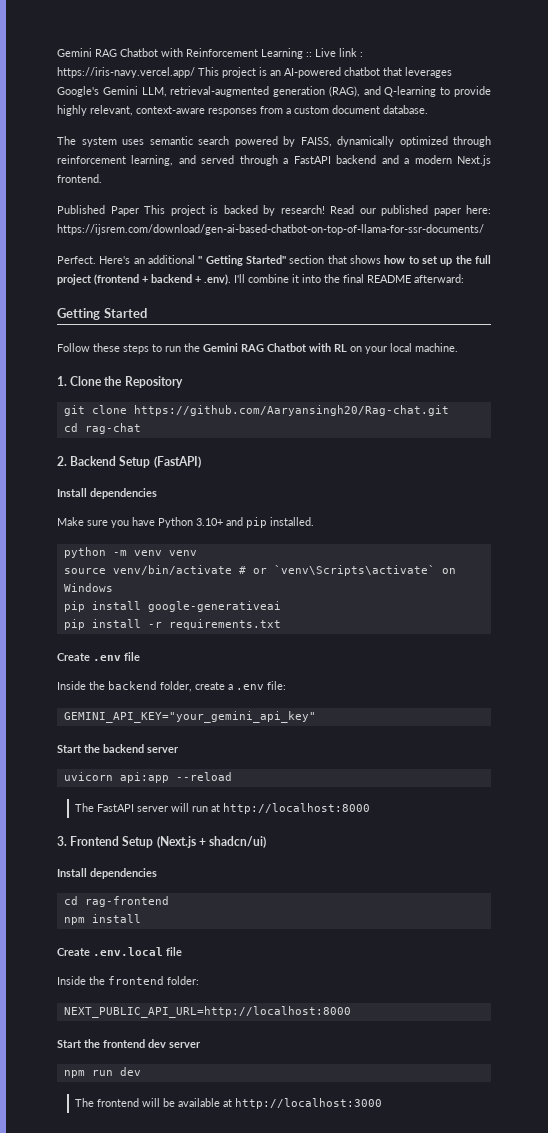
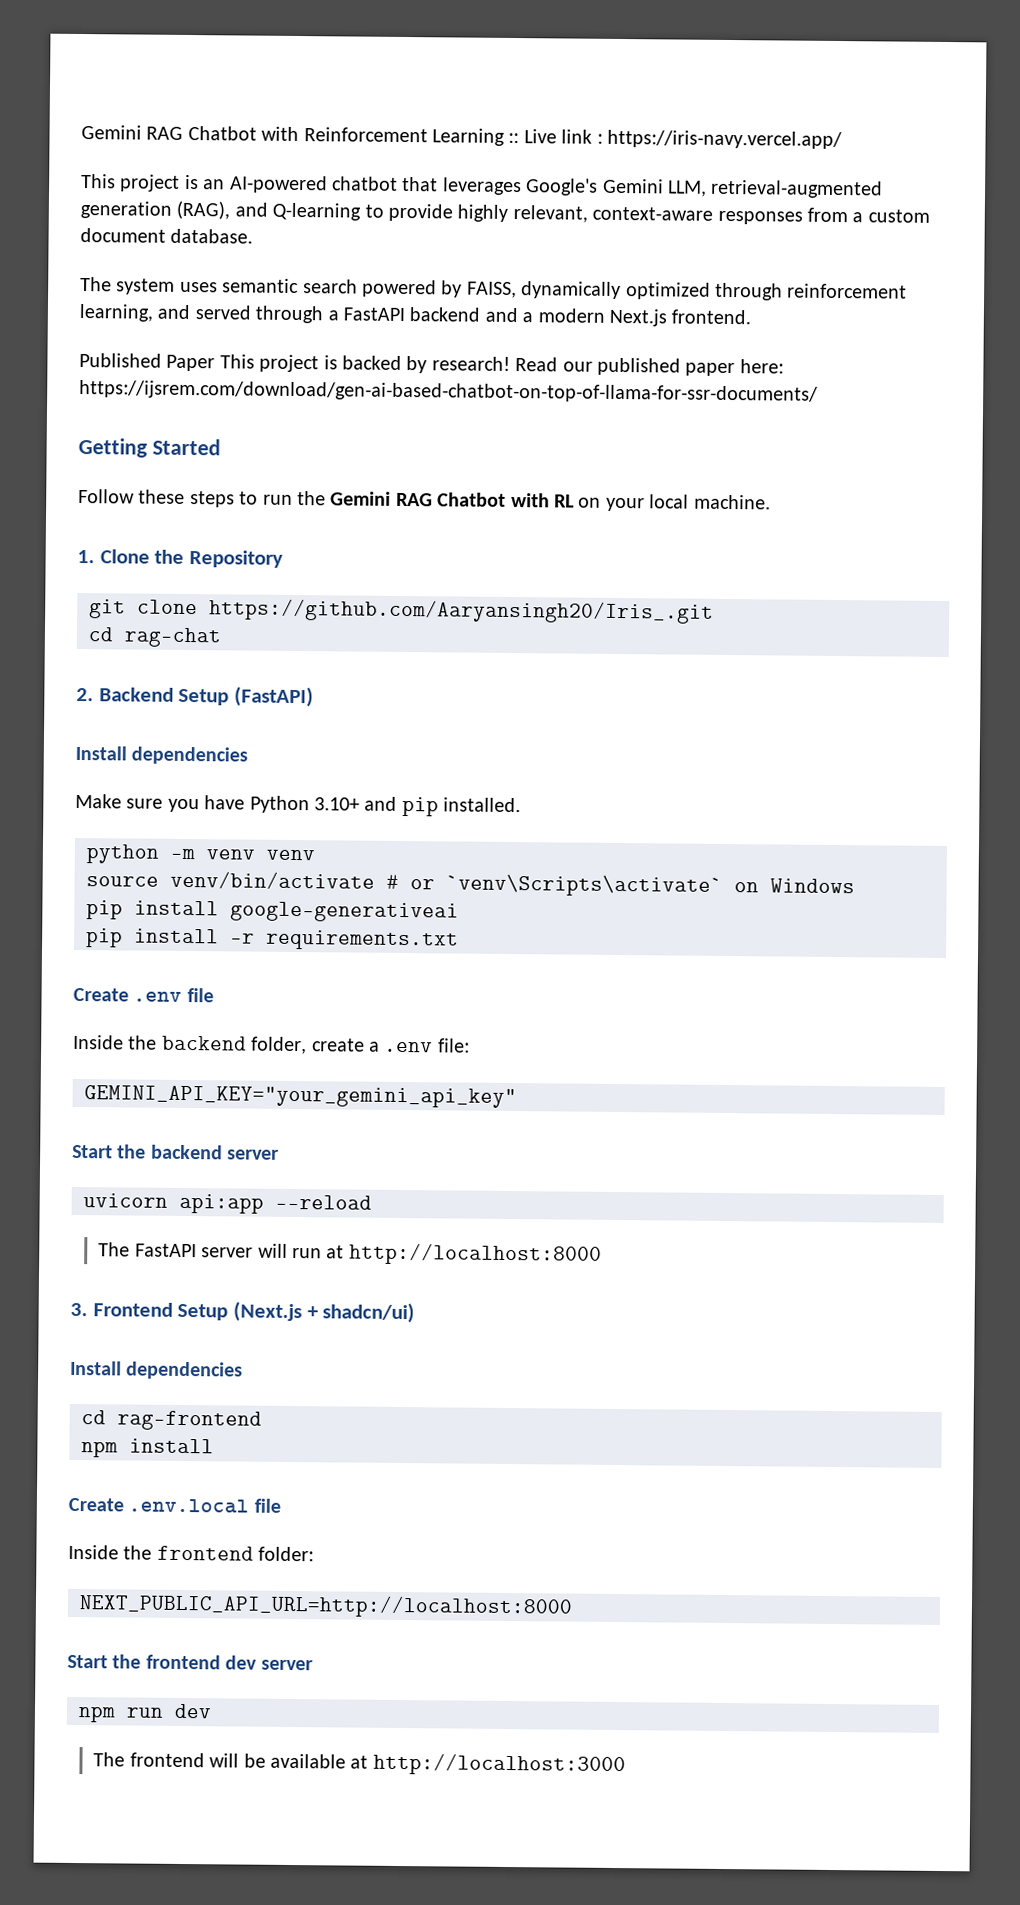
- Gemini RAG Chatbot with Reinforcement Learning :: Live link : https://iris-navy.vercel.app/ This project is an AI-powered chatbot that leverages Google's Gemini LLM, retrieval-augmented generation (RAG), and Q-learning to provide highly relevant, context-aware responses from a custom document database.
+ Gemini RAG Chatbot with Reinforcement Learning :: Live link : https://iris-navy.vercel.app/
+ This project is an AI-powered chatbot that leverages Google's Gemini LLM, retrieval-augmented generation (RAG), and Q-learning to provide highly relevant, context-aware responses from a custom document database.
- Perfect. Here's an additional " Getting Started" section that shows how to set up the full project (frontend + backend + .env). I'll combine it into the final README afterward:
- git clone https://github.com/Aaryansingh20/Rag-chat.git
+ git clone https://github.com/Aaryansingh20/Iris_.git

